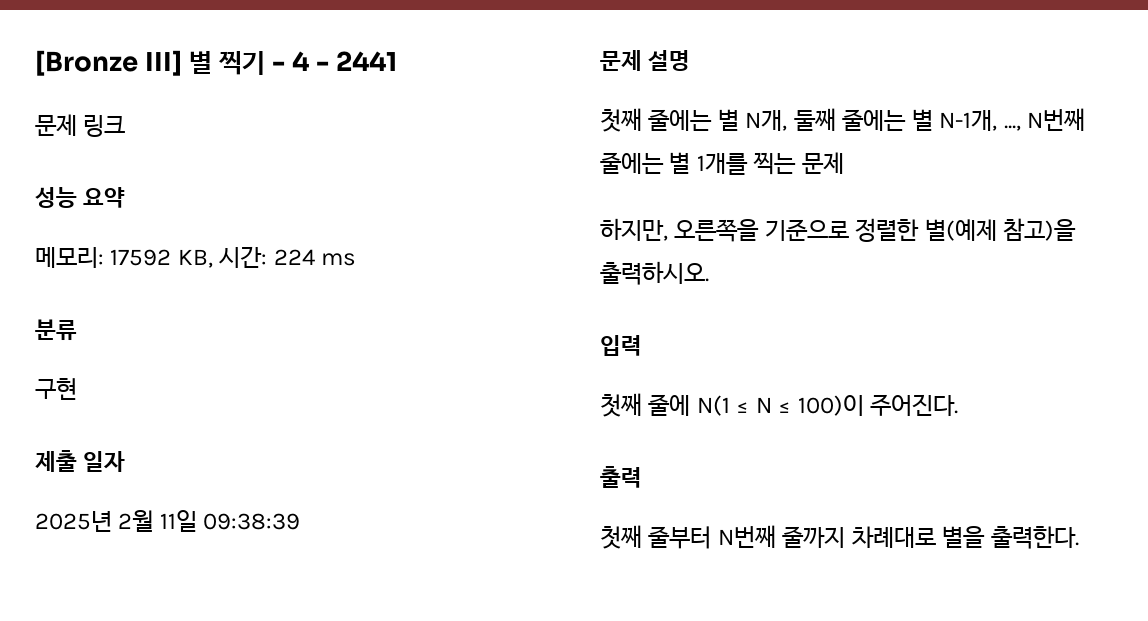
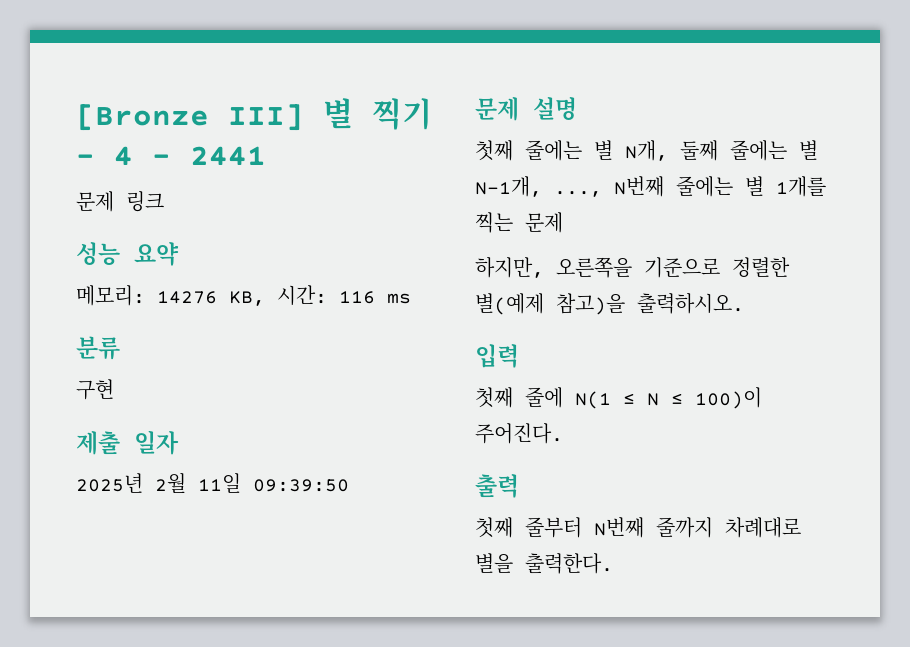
- 메모리: 17592 KB, 시간: 224 ms
+ 메모리: 14276 KB, 시간: 116 ms
- 2025년 2월 11일 09:38:39
+ 2025년 2월 11일 09:39:50

